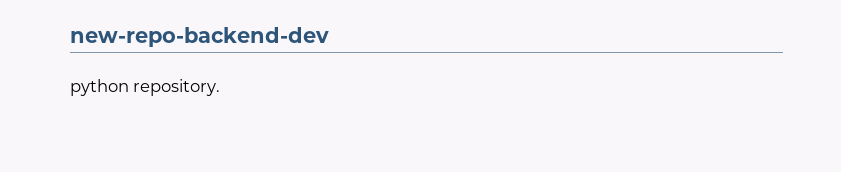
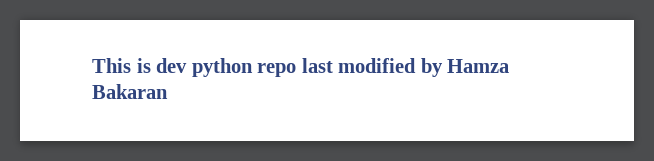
- new-repo-backend-dev
- python repository.
+ This is dev python repo last modified by Hamza Bakaran

